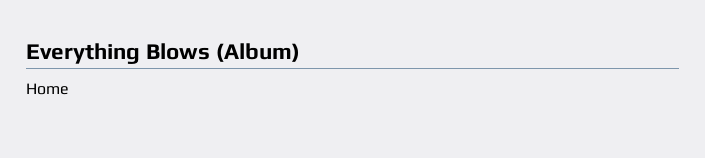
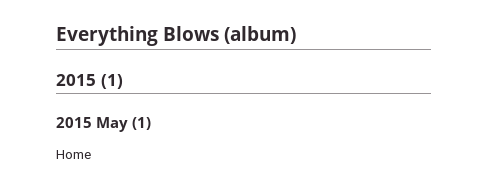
- Everything Blows (Album)
+ Everything Blows (album)
+ 2015 (1)
+ 2015 May (1)

